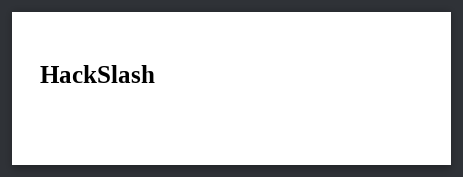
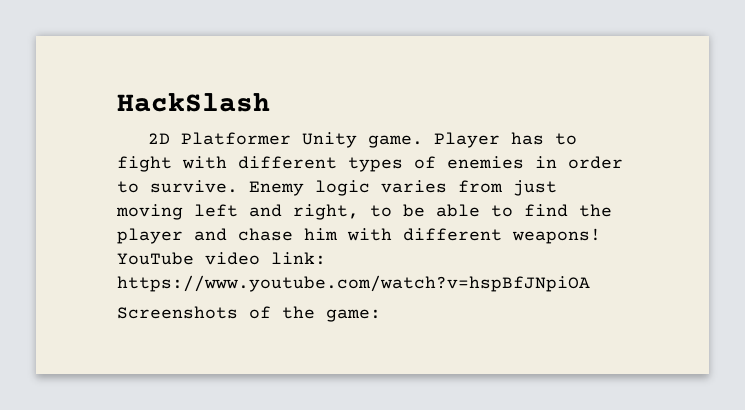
+ 2D Platformer Unity game. Player has to fight with different types of enemies in order to survive. Enemy logic varies from just moving left and right, to be able to find the player and chase him with different weapons! YouTube video link: https://www.youtube.com/watch?v=hspBfJNpiOA
+ Screenshots of the game:

